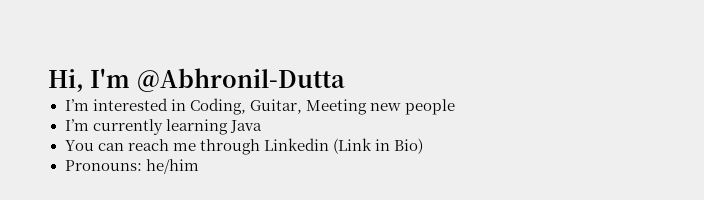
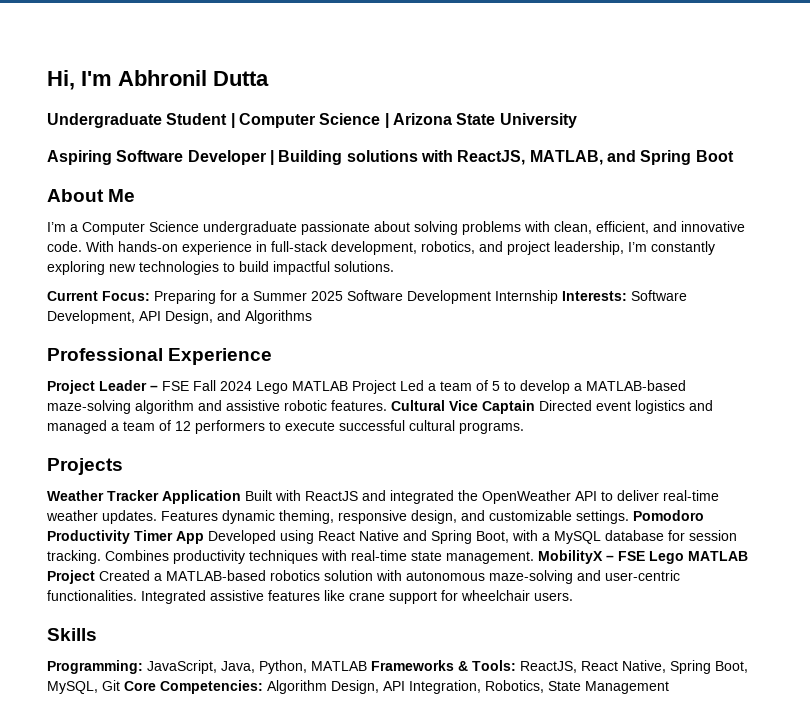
- Hi, I'm @Abhronil-Dutta
- I’m interested in Coding, Guitar, Meeting new people
- I’m currently learning Java
- You can reach me through Linkedin (Link in Bio)
- Pronouns: he/him
+ Hi, I'm Abhronil Dutta
+ Undergraduate Student | Computer Science | Arizona State University
+ Aspiring Software Developer | Building solutions with ReactJS, MATLAB, and Spring Boot
+ About Me
+ I’m a Computer Science undergraduate passionate about solving problems with clean, efficient, and innovative code. With hands-on experience in full-stack development, robotics, and project leadership, I’m constantly exploring new technologies to build impactful solutions.
+ Current Focus: Preparing for a Summer 2025 Software Development Internship Interests: Software Development, API Design, and Algorithms
+ Professional Experience
+ Project Leader – FSE Fall 2024 Lego MATLAB Project Led a team of 5 to develop a MATLAB-based maze-solving algorithm and assistive robotic features. Cultural Vice Captain Directed event logistics and managed a team of 12 performers to execute successful cultural programs.
+ Projects
+ Weather Tracker Application Built with ReactJS and integrated the OpenWeather API to deliver real-time weather updates. Features dynamic theming, responsive design, and customizable settings. Pomodoro Productivity Timer App Developed using React Native and Spring Boot, with a MySQL database for session tracking. Combines productivity techniques with real-time state management. MobilityX – FSE Lego MATLAB Project Created a MATLAB-based robotics solution with autonomous maze-solving and user-centric functionalities. Integrated assistive features like crane support for wheelchair users.
+ Skills
+ Programming: JavaScript, Java, Python, MATLAB Frameworks & Tools: ReactJS, React Native, Spring Boot, MySQL, Git Core Competencies: Algorithm Design, API Integration, Robotics, State Management

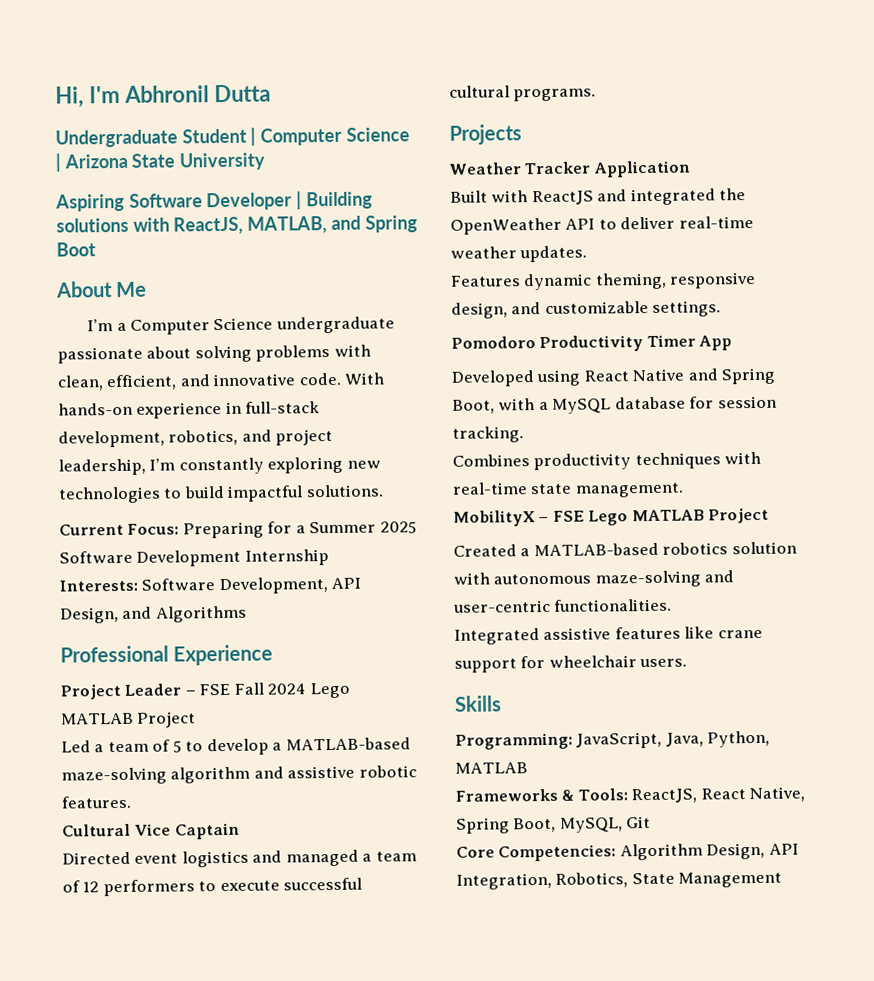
- Current Focus: Preparing for a Summer 2025 Software Development Internship Interests: Software Development, API Design, and Algorithms
+ Current Focus: Preparing for a Summer 2025 Software Development Internship
+ Interests: Software Development, API Design, and Algorithms
- Project Leader – FSE Fall 2024 Lego MATLAB Project Led a team of 5 to develop a MATLAB-based maze-solving algorithm and assistive robotic features. Cultural Vice Captain Directed event logistics and managed a team of 12 performers to execute successful cultural programs.
+ Project Leader – FSE Fall 2024 Lego MATLAB Project
+ Led a team of 5 to develop a MATLAB-based maze-solving algorithm and assistive robotic features.
+ Cultural Vice Captain
+ Directed event logistics and managed a team of 12 performers to execute successful cultural programs.
- Weather Tracker Application Built with ReactJS and integrated the OpenWeather API to deliver real-time weather updates. Features dynamic theming, responsive design, and customizable settings. Pomodoro Productivity Timer App Developed using React Native and Spring Boot, with a MySQL database for session tracking. Combines productivity techniques with real-time state management. MobilityX – FSE Lego MATLAB Project Created a MATLAB-based robotics solution with autonomous maze-solving and user-centric functionalities. Integrated assistive features like crane support for wheelchair users.
+ Weather Tracker Application
+ Built with ReactJS and integrated the OpenWeather API to deliver real-time weather updates.
+ Features dynamic theming, responsive design, and customizable settings.
+ Pomodoro Productivity Timer App
+ Developed using React Native and Spring Boot, with a MySQL database for session tracking.
+ Combines productivity techniques with real-time state management.
+ MobilityX – FSE Lego MATLAB Project
+ Created a MATLAB-based robotics solution with autonomous maze-solving and user-centric functionalities.
+ Integrated assistive features like crane support for wheelchair users.
- Programming: JavaScript, Java, Python, MATLAB Frameworks & Tools: ReactJS, React Native, Spring Boot, MySQL, Git Core Competencies: Algorithm Design, API Integration, Robotics, State Management
+ Programming: JavaScript, Java, Python, MATLAB
+ Frameworks & Tools: ReactJS, React Native, Spring Boot, MySQL, Git
+ Core Competencies: Algorithm Design, API Integration, Robotics, State Management

